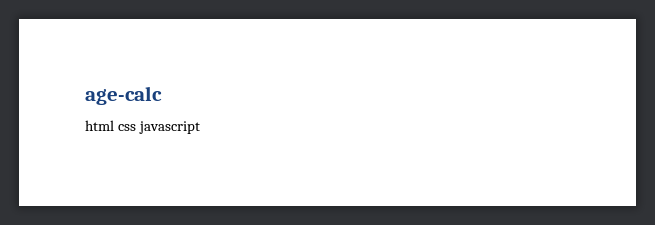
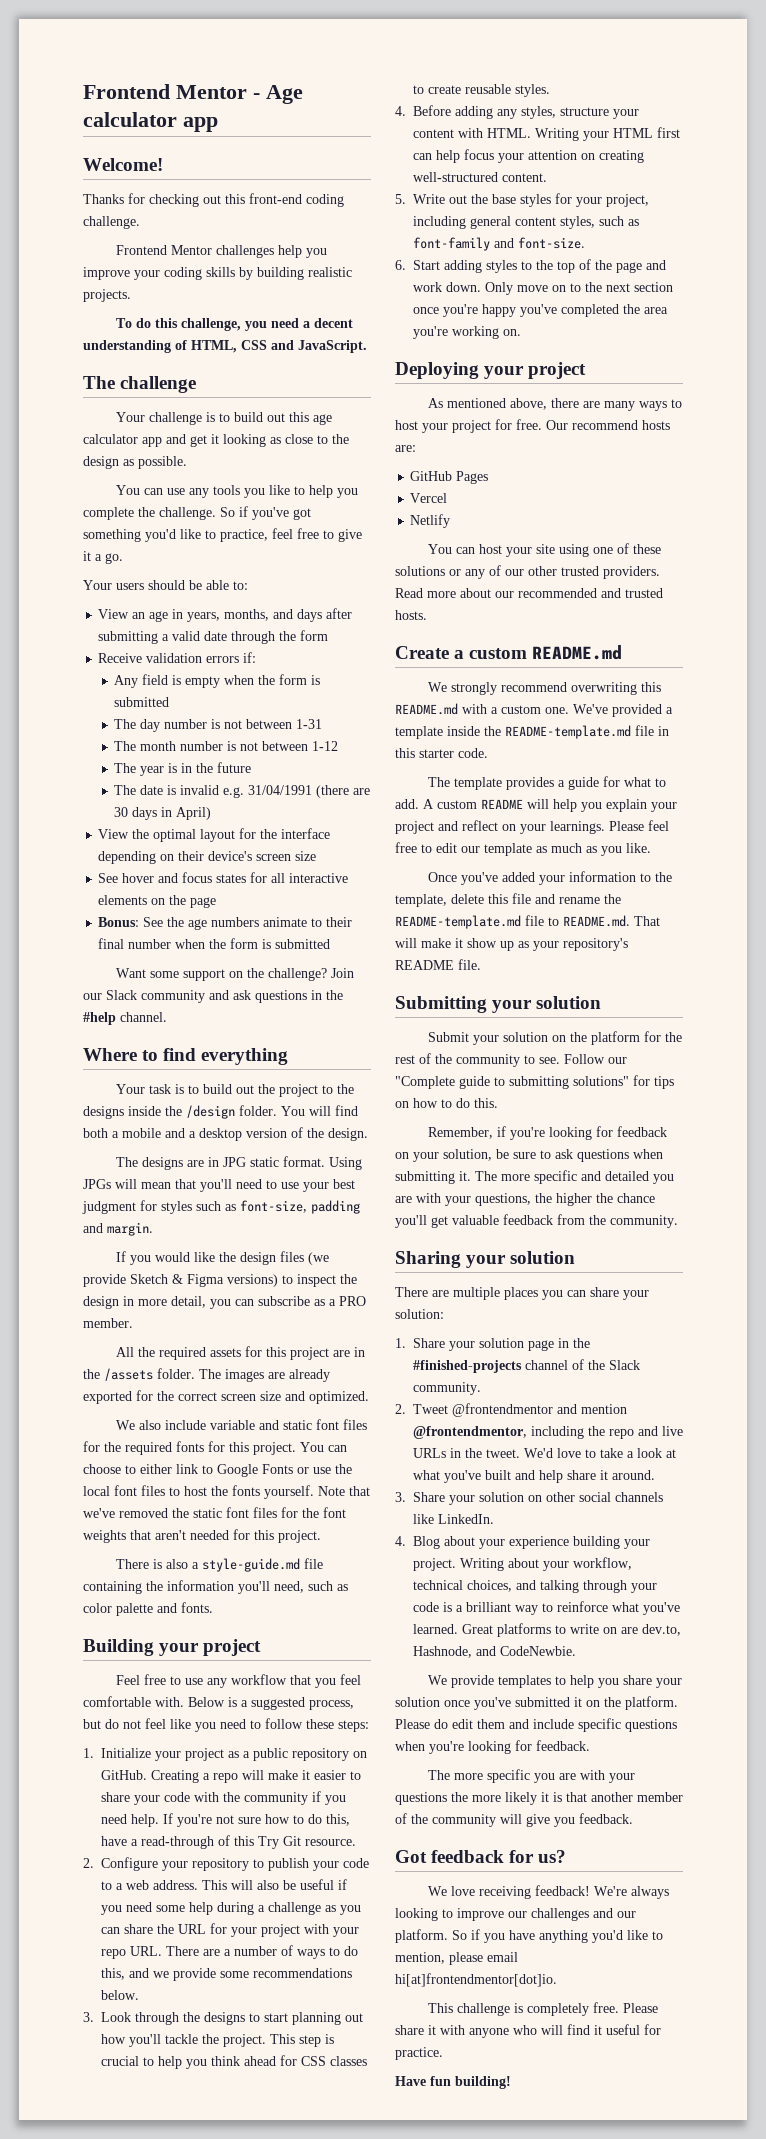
- age-calc
- html css javascript
+ Frontend Mentor - Age calculator app
+ Welcome!
+ Thanks for checking out this front-end coding challenge.
+ Frontend Mentor challenges help you improve your coding skills by building realistic projects.
+ To do this challenge, you need a decent understanding of HTML, CSS and JavaScript.
+ The challenge
+ Your challenge is to build out this age calculator app and get it looking as close to the design as possible.
+ You can use any tools you like to help you complete the challenge. So if you've got something you'd like to practice, feel free to give it a go.
+ Your users should be able to:
+ View an age in years, months, and days after submitting a valid date through the form
+ Receive validation errors if:
+ Any field is empty when the form is submitted
+ The day number is not between 1-31
+ The month number is not between 1-12
+ The year is in the future
+ The date is invalid e.g. 31/04/1991 (there are 30 days in April)
+ View the optimal layout for the interface depending on their device's screen size
+ See hover and focus states for all interactive elements on the page
+ Bonus: See the age numbers animate to their final number when the form is submitted
+ Want some support on the challenge? Join our Slack community and ask questions in the #help channel.
+ Where to find everything
+ Your task is to build out the project to the designs inside the /design folder. You will find both a mobile and a desktop version of the design.
+ The designs are in JPG static format. Using JPGs will mean that you'll need to use your best judgment for styles such as font-size, padding and margin.
+ If you would like the design files (we provide Sketch & Figma versions) to inspect the design in more detail, you can subscribe as a PRO member.
+ All the required assets for this project are in the /assets folder. The images are already exported for the correct screen size and optimized.
+ We also include variable and static font files for the required fonts for this project. You can choose to either link to Google Fonts or use the local font files to host the fonts yourself. Note that we've removed the static font files for the font weights that aren't needed for this project.
+ There is also a style-guide.md file containing the information you'll need, such as color palette and fonts.
+ Building your project
+ Feel free to use any workflow that you feel comfortable with. Below is a suggested process, but do not feel like you need to follow these steps:
+ 1. Initialize your project as a public repository on GitHub. Creating a repo will make it easier to share your code with the community if you need help. If you're not sure how to do this, have a read-through of this Try Git resource.
+ 2. Configure your repository to publish your code to a web address. This will also be useful if you need some help during a challenge as you can share the URL for your project with your repo URL. There are a number of ways to do this, and we provide some recommendations below.
+ 3. Look through the designs to start planning out how you'll tackle the project. This step is crucial to help you think ahead for CSS classes to create reusable styles.
+ 4. Before adding any styles, structure your content with HTML. Writing your HTML first can help focus your attention on creating well-structured content.
+ 5. Write out the base styles for your project, including general content styles, such as font-family and font-size.
+ 6. Start adding styles to the top of the page and work down. Only move on to the next section once you're happy you've completed the area you're working on.
+ Deploying your project
+ As mentioned above, there are many ways to host your project for free. Our recommend hosts are:
+ GitHub Pages
+ Vercel
+ Netlify
+ You can host your site using one of these solutions or any of our other trusted providers. Read more about our recommended and trusted hosts.
+ Create a custom README.md
+ We strongly recommend overwriting this README.md with a custom one. We've provided a template inside the README-template.md file in this starter code.
+ The template provides a guide for what to add. A custom README will help you explain your project and reflect on your learnings. Please feel free to edit our template as much as you like.
+ Once you've added your information to the template, delete this file and rename the README-template.md file to README.md. That will make it show up as your repository's README file.
+ Submitting your solution
+ Submit your solution on the platform for the rest of the community to see. Follow our "Complete guide to submitting solutions" for tips on how to do this.
+ Remember, if you're looking for feedback on your solution, be sure to ask questions when submitting it. The more specific and detailed you are with your questions, the higher the chance you'll get valuable feedback from the community.
+ Sharing your solution
+ There are multiple places you can share your solution:
+ 1. Share your solution page in the #finished-projects channel of the Slack community.
+ 2. Tweet @frontendmentor and mention @frontendmentor, including the repo and live URLs in the tweet. We'd love to take a look at what you've built and help share it around.
+ 3. Share your solution on other social channels like LinkedIn.
+ 4. Blog about your experience building your project. Writing about your workflow, technical choices, and talking through your code is a brilliant way to reinforce what you've learned. Great platforms to write on are dev.to, Hashnode, and CodeNewbie.
+ We provide templates to help you share your solution once you've submitted it on the platform. Please do edit them and include specific questions when you're looking for feedback.
+ The more specific you are with your questions the more likely it is that another member of the community will give you feedback.
+ Got feedback for us?
+ We love receiving feedback! We're always looking to improve our challenges and our platform. So if you have anything you'd like to mention, please email hi[at]frontendmentor[dot]io.
+ This challenge is completely free. Please share it with anyone who will find it useful for practice.
+ Have fun building!

